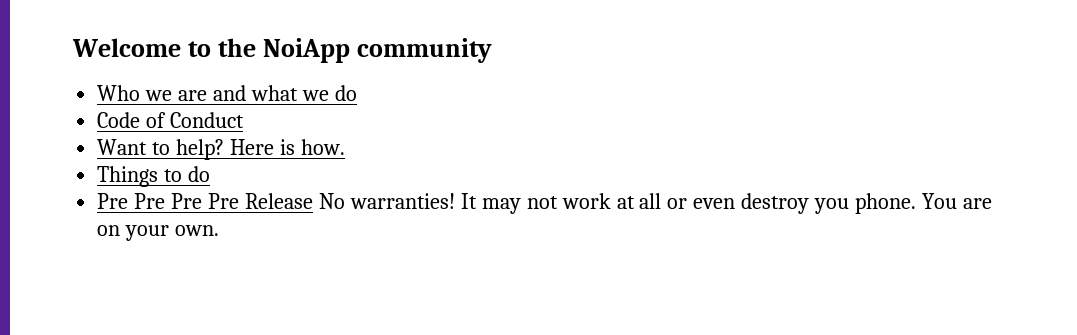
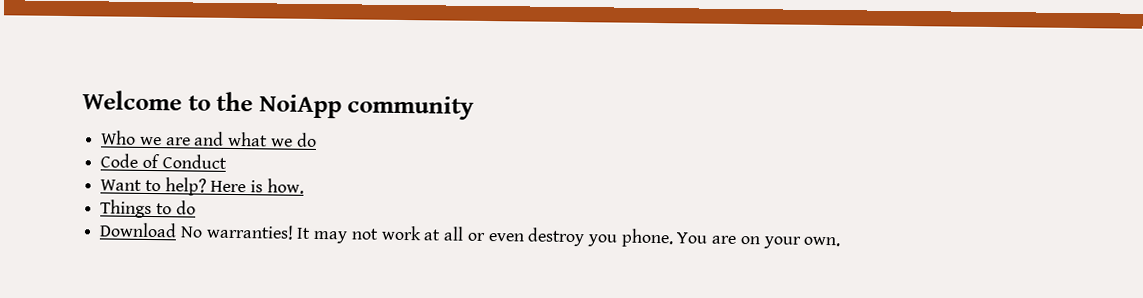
- Pre Pre Pre Pre Release No warranties!
+ Download No warranties!

